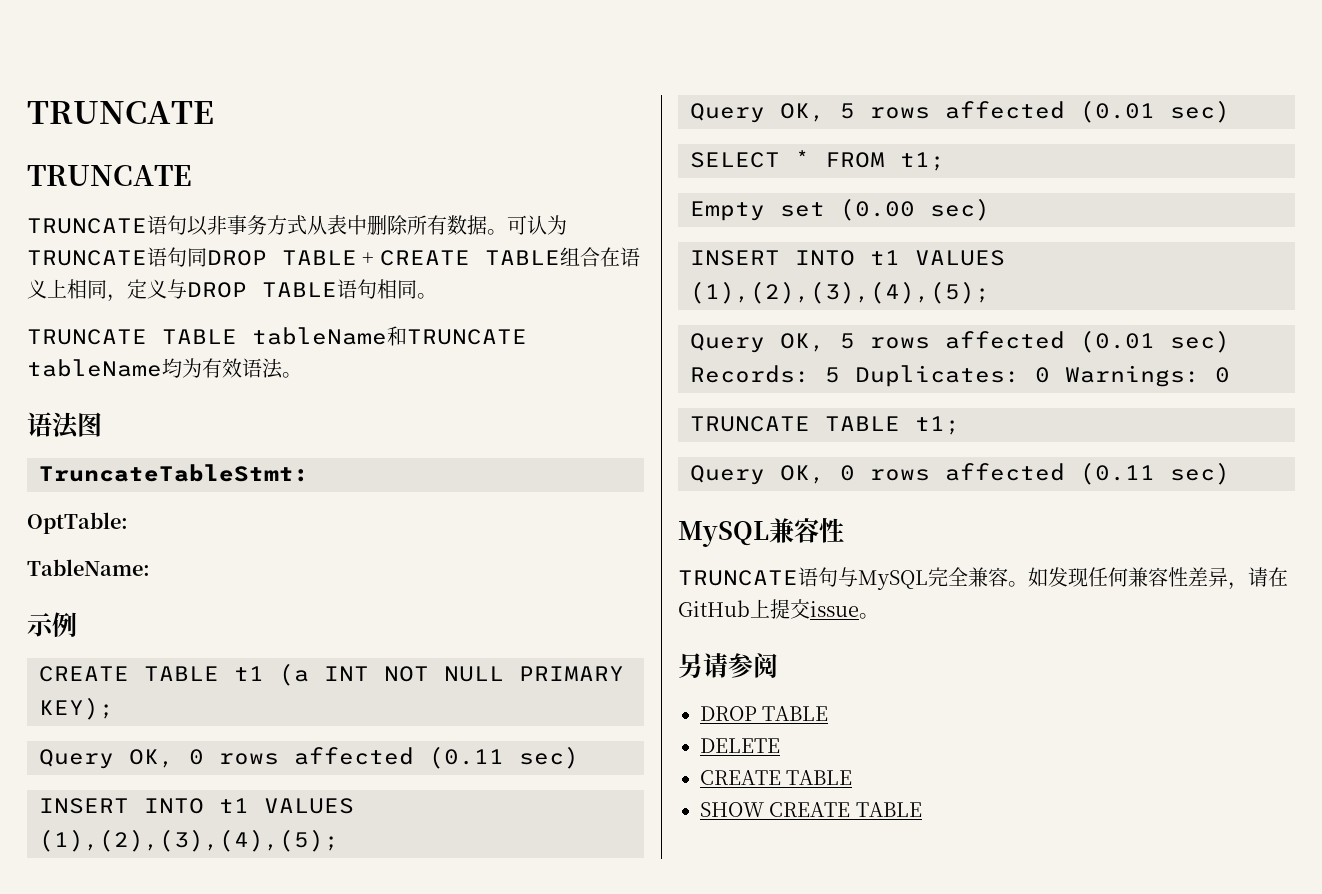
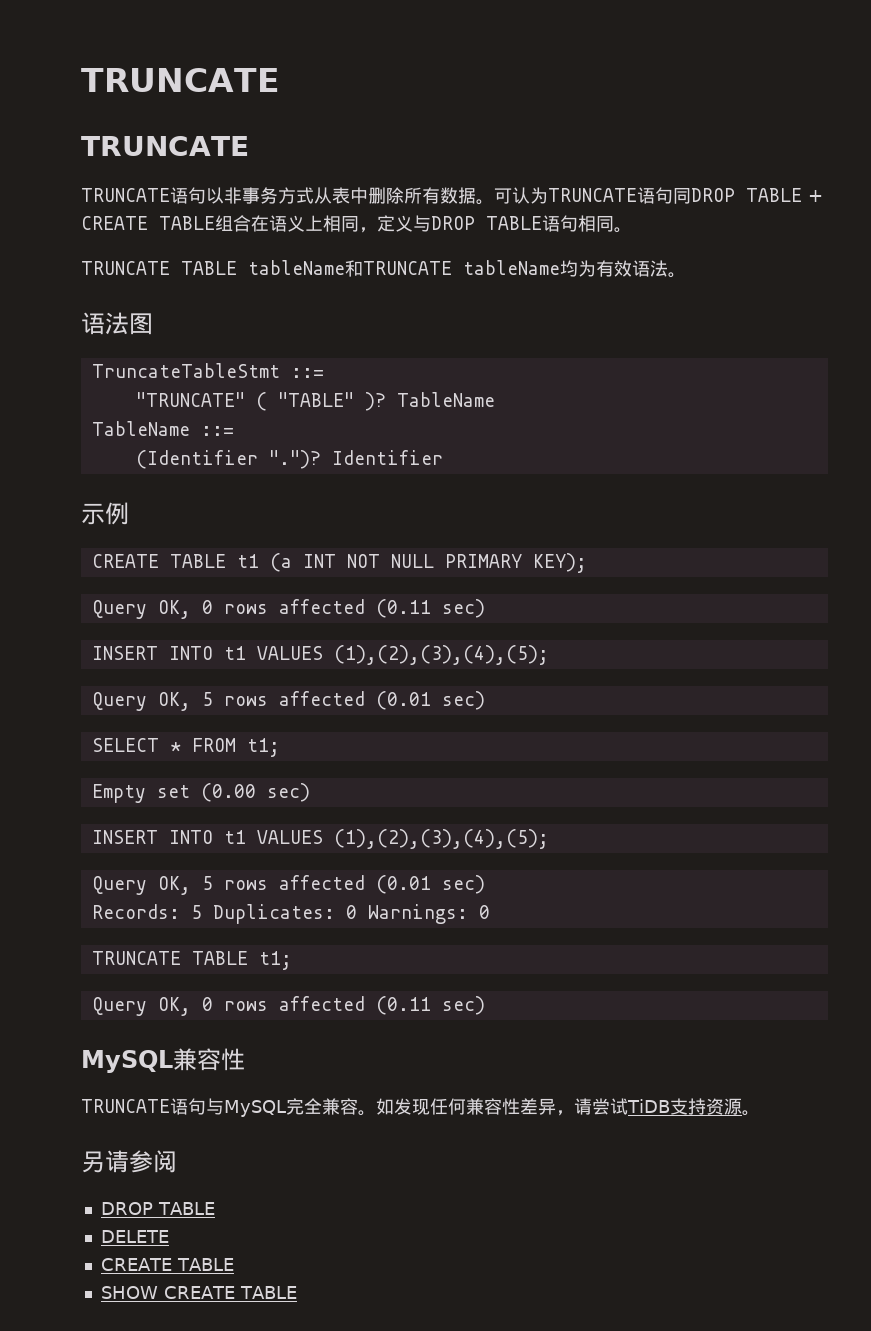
- TruncateTableStmt:
- OptTable:
- TableName:
+ TruncateTableStmt ::=
+ "TRUNCATE" ( "TABLE" )? TableName
+ TableName ::=
+ (Identifier ".")? Identifier
- 如发现任何兼容性差异，请在GitHub上提交issue。
+ 如发现任何兼容性差异，请尝试TiDB支持资源。

